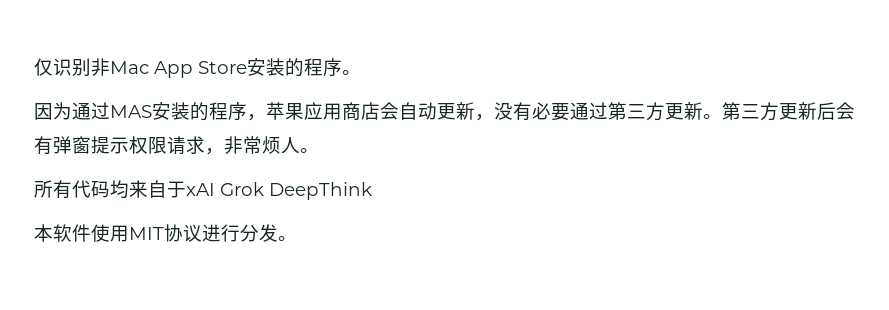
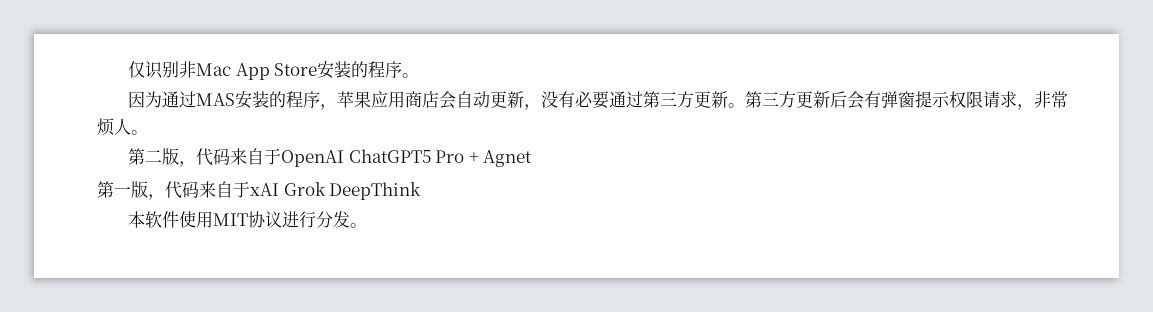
- 所有代码均来自于xAI Grok DeepThink
+ 第二版，代码来自于OpenAI ChatGPT5 Pro + Agnet
+ 第一版，代码来自于xAI Grok DeepThink

